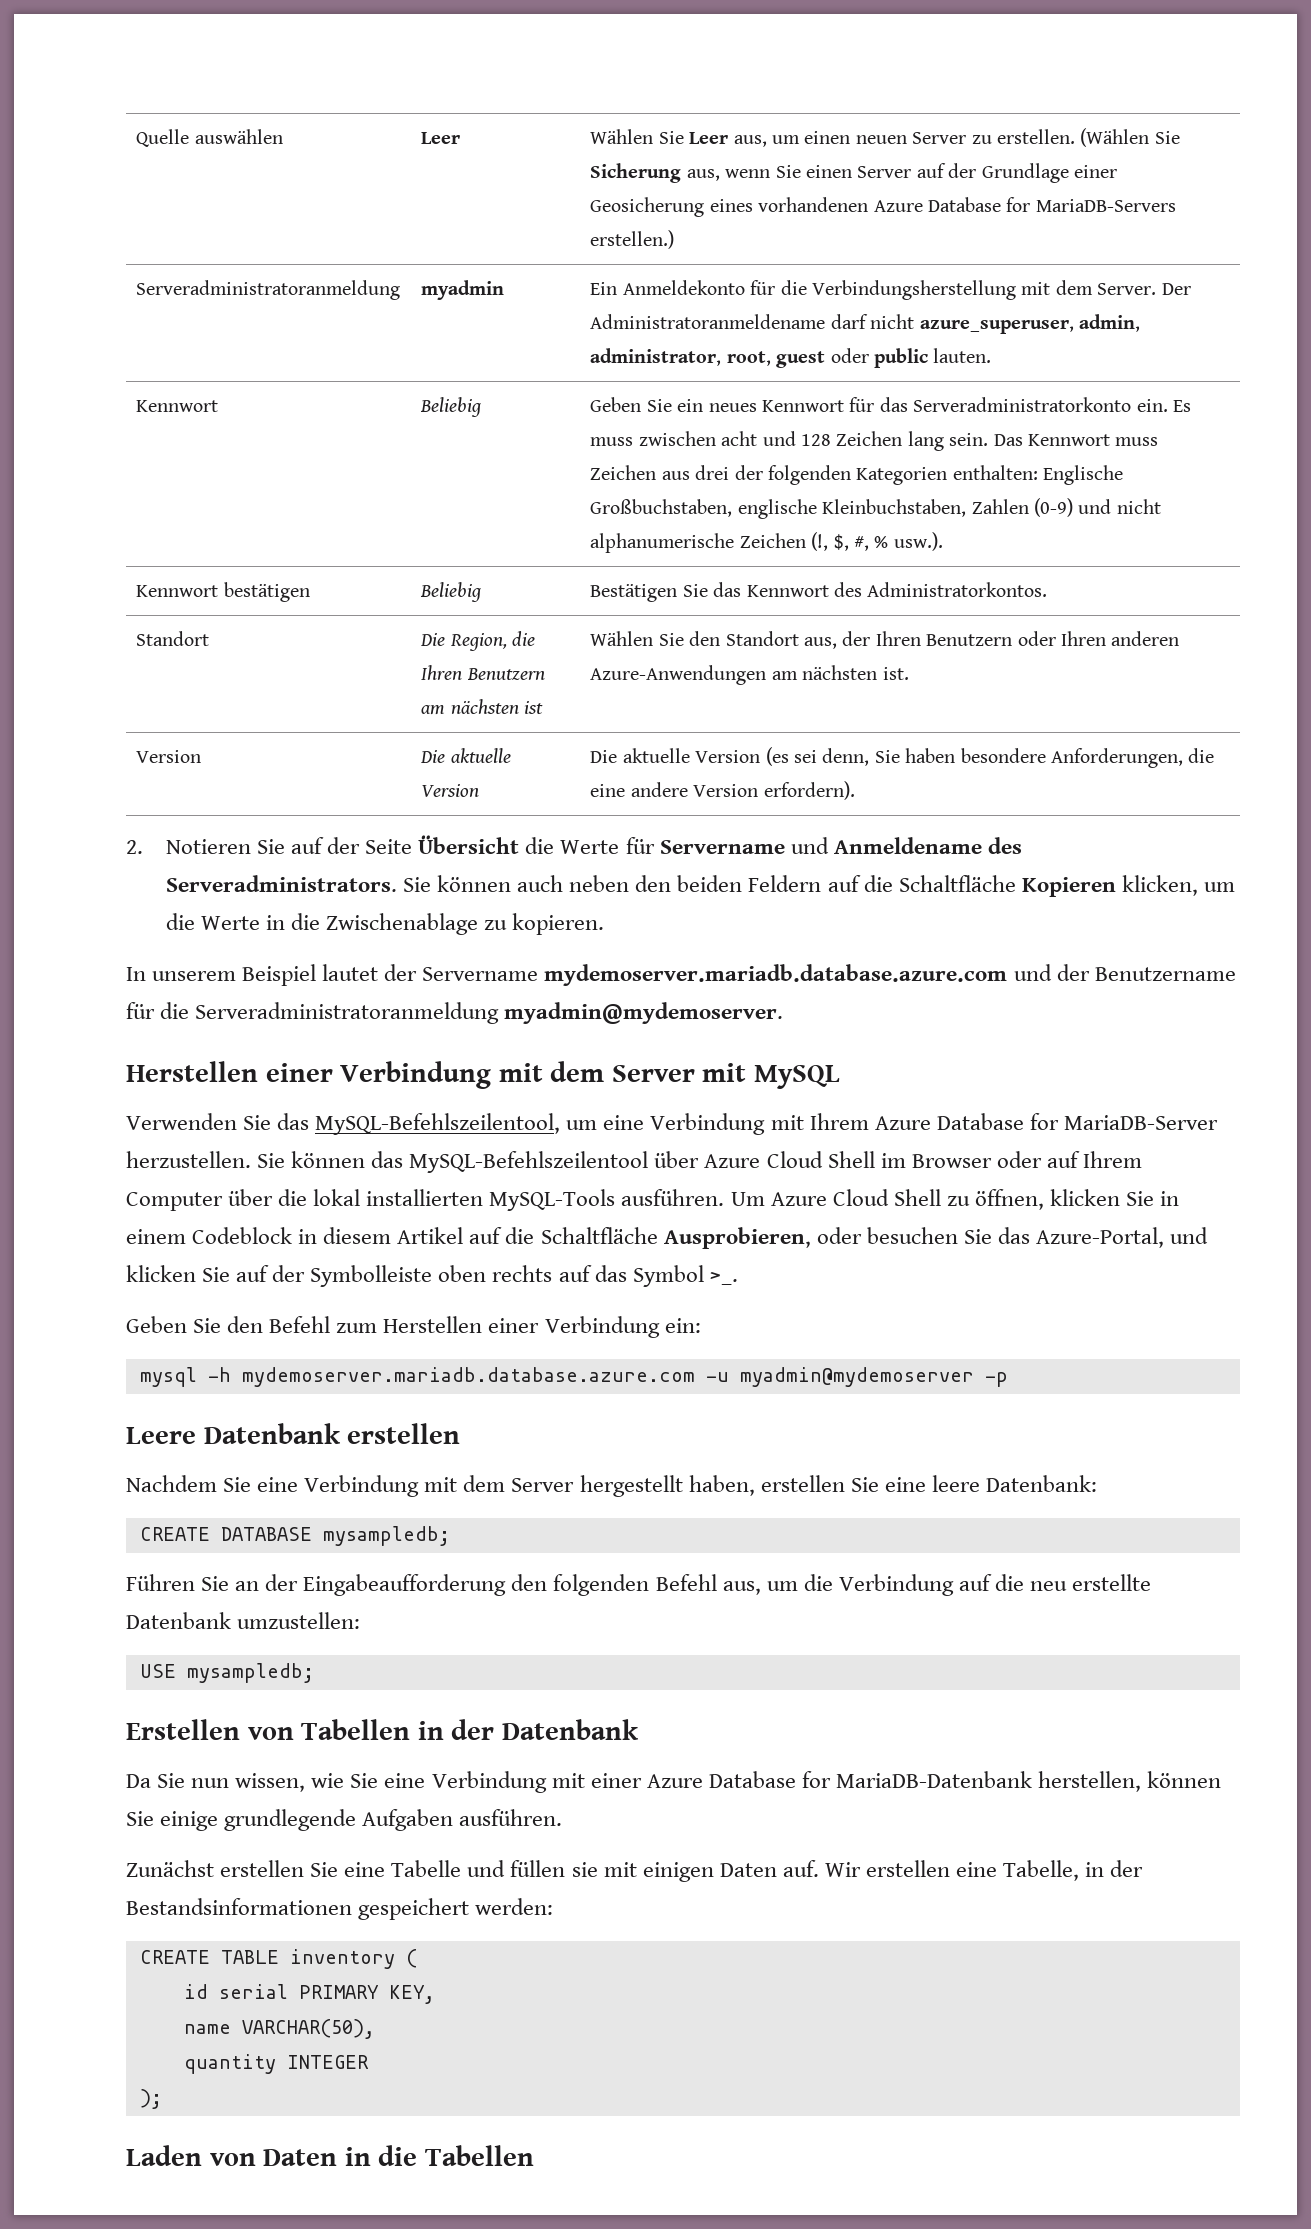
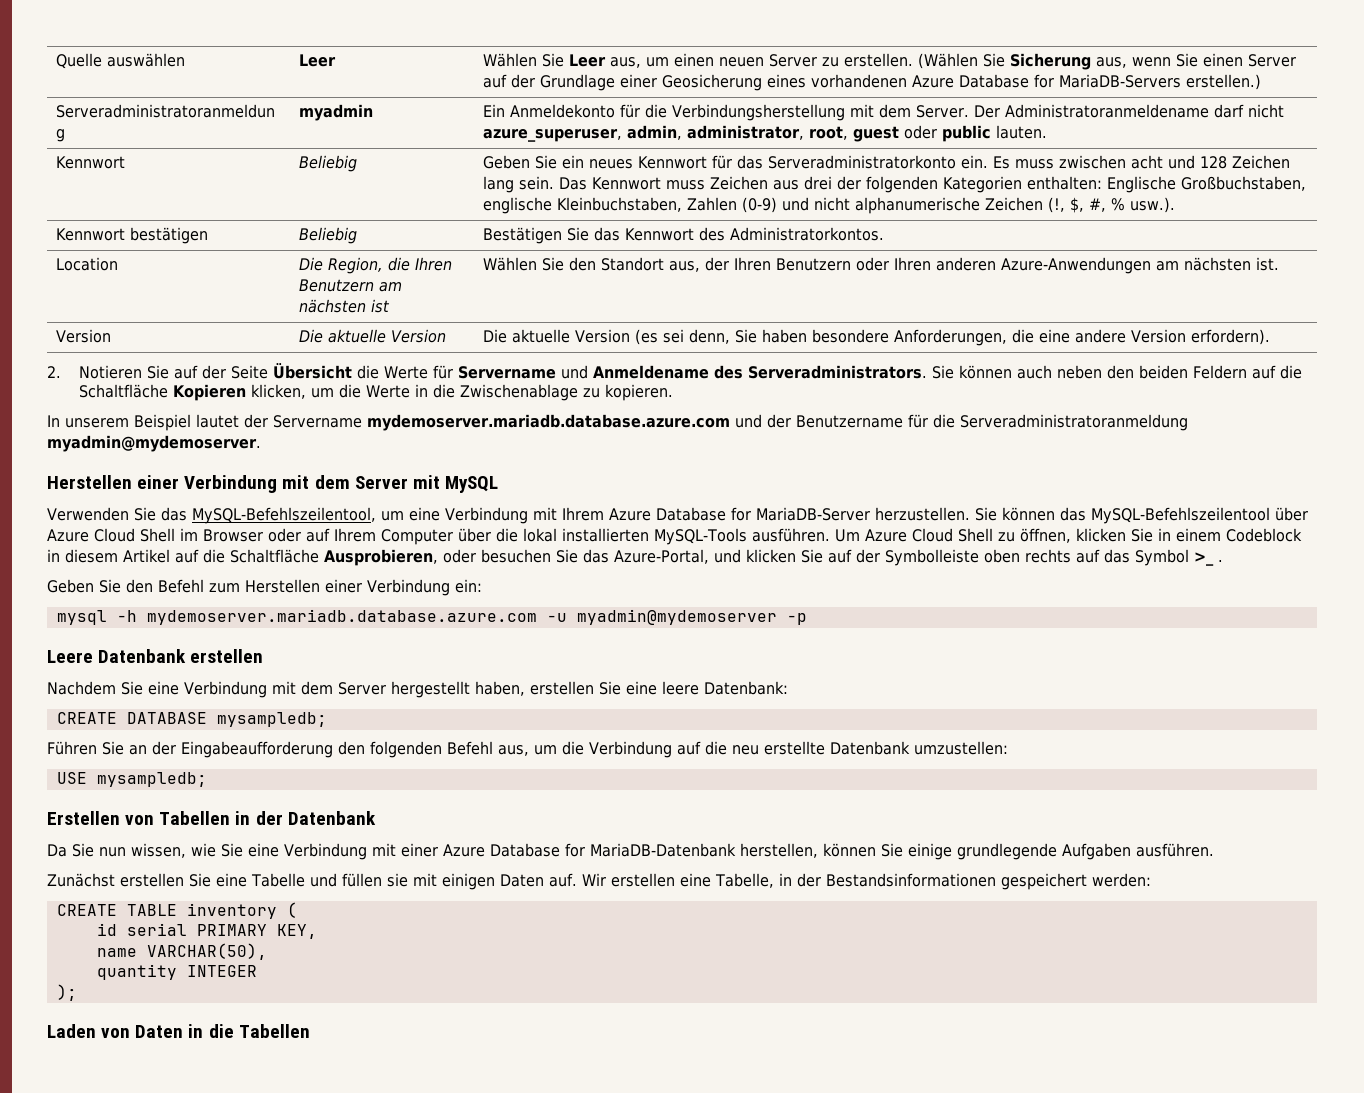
- Standort | Die Region, die Ihren Benutzern am nächsten ist | Wählen Sie den Standort aus, der Ihren Benutzern oder Ihren anderen Azure-Anwendungen am nächsten ist.
+ Location | Die Region, die Ihren Benutzern am nächsten ist | Wählen Sie den Standort aus, der Ihren Benutzern oder Ihren anderen Azure-Anwendungen am nächsten ist.
- Um Azure Cloud Shell zu öffnen, klicken Sie in einem Codeblock in diesem Artikel auf die Schaltfläche Ausprobieren, oder besuchen Sie das Azure-Portal, und klicken Sie auf der Symbolleiste oben rechts auf das Symbol >_.
+ Um Azure Cloud Shell zu öffnen, klicken Sie in einem Codeblock in diesem Artikel auf die Schaltfläche Ausprobieren, oder besuchen Sie das Azure-Portal, und klicken Sie auf der Symbolleiste oben rechts auf das Symbol >_ .

